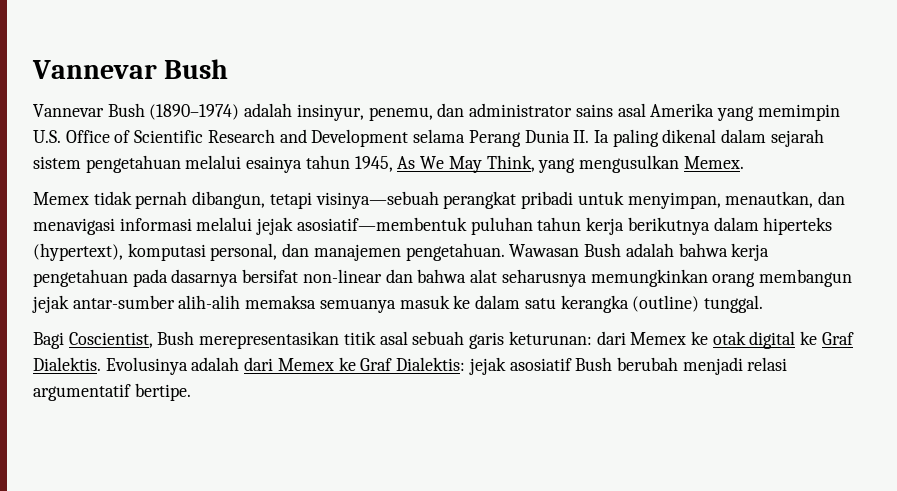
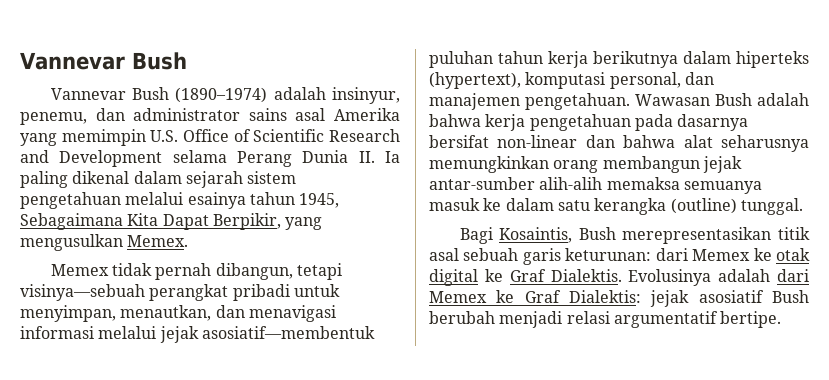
- Vannevar Bush (1890–1974) adalah insinyur, penemu, dan administrator sains asal Amerika yang memimpin U.S. Office of Scientific Research and Development selama Perang Dunia II. Ia paling dikenal dalam sejarah sistem pengetahuan melalui esainya tahun 1945, As We May Think, yang mengusulkan Memex.
+ Vannevar Bush (1890–1974) adalah insinyur, penemu, dan administrator sains asal Amerika yang memimpin U.S. Office of Scientific Research and Development selama Perang Dunia II. Ia paling dikenal dalam sejarah sistem pengetahuan melalui esainya tahun 1945, Sebagaimana Kita Dapat Berpikir, yang mengusulkan Memex.
- Bagi Coscientist, Bush merepresentasikan titik asal sebuah garis keturunan: dari Memex ke otak digital ke Graf Dialektis.
+ Bagi Kosaintis, Bush merepresentasikan titik asal sebuah garis keturunan: dari Memex ke otak digital ke Graf Dialektis.

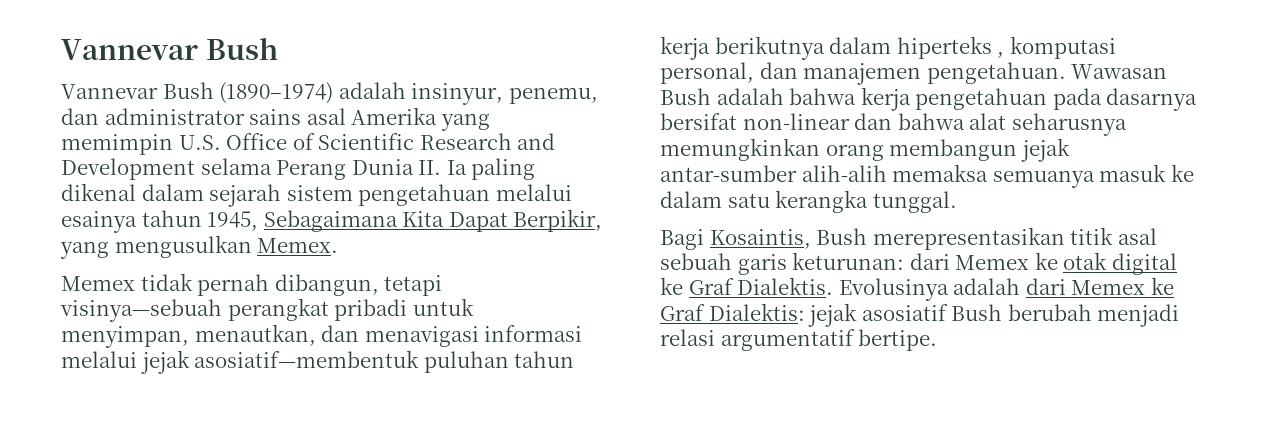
- Memex tidak pernah dibangun, tetapi visinya—sebuah perangkat pribadi untuk menyimpan, menautkan, dan menavigasi informasi melalui jejak asosiatif—membentuk puluhan tahun kerja berikutnya dalam hiperteks (hypertext), komputasi personal, dan manajemen pengetahuan.
+ Memex tidak pernah dibangun, tetapi visinya—sebuah perangkat pribadi untuk menyimpan, menautkan, dan menavigasi informasi melalui jejak asosiatif—membentuk puluhan tahun kerja berikutnya dalam hiperteks , komputasi personal, dan manajemen pengetahuan.
- Wawasan Bush adalah bahwa kerja pengetahuan pada dasarnya bersifat non-linear dan bahwa alat seharusnya memungkinkan orang membangun jejak antar-sumber alih-alih memaksa semuanya masuk ke dalam satu kerangka (outline) tunggal.
+ Wawasan Bush adalah bahwa kerja pengetahuan pada dasarnya bersifat non-linear dan bahwa alat seharusnya memungkinkan orang membangun jejak antar-sumber alih-alih memaksa semuanya masuk ke dalam satu kerangka tunggal.

